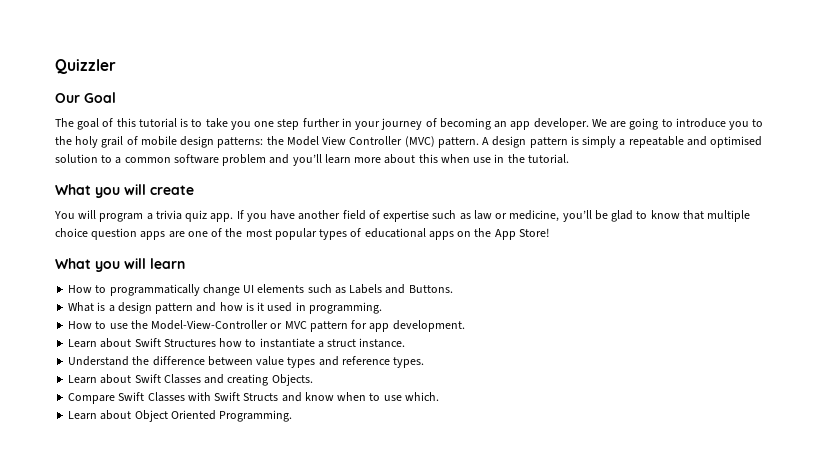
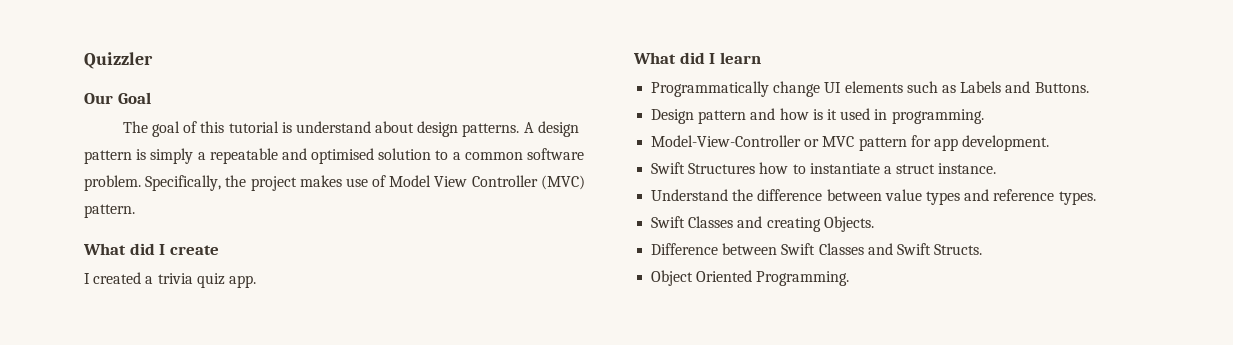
- The goal of this tutorial is to take you one step further in your journey of becoming an app developer. We are going to introduce you to the holy grail of mobile design patterns: the Model View Controller (MVC) pattern.
+ The goal of this tutorial is understand about design patterns.
- A design pattern is simply a repeatable and optimised solution to a common software problem and you’ll learn more about this when use in the tutorial.
- What you will create
+ A design pattern is simply a repeatable and optimised solution to a common software problem. Specifically, the project makes use of Model View Controller (MVC) pattern.
+ What did I create
- You will program a trivia quiz app. If you have another field of expertise such as law or medicine, you’ll be glad to know that multiple choice question apps are one of the most popular types of educational apps on the App Store!
- What you will learn
+ I created a trivia quiz app.
+ What did I learn
- How to programmatically change UI elements such as Labels and Buttons.
+ Programmatically change UI elements such as Labels and Buttons.
- What is a design pattern and how is it used in programming.
+ Design pattern and how is it used in programming.
- How to use the Model-View-Controller or MVC pattern for app development.
+ Model-View-Controller or MVC pattern for app development.
- Learn about Swift Structures how to instantiate a struct instance.
+ Swift Structures how to instantiate a struct instance.
- Learn about Swift Classes and creating Objects.
+ Swift Classes and creating Objects.
- Compare Swift Classes with Swift Structs and know when to use which.
- Learn about Object Oriented Programming.
+ Difference between Swift Classes and Swift Structs.
+ Object Oriented Programming.

